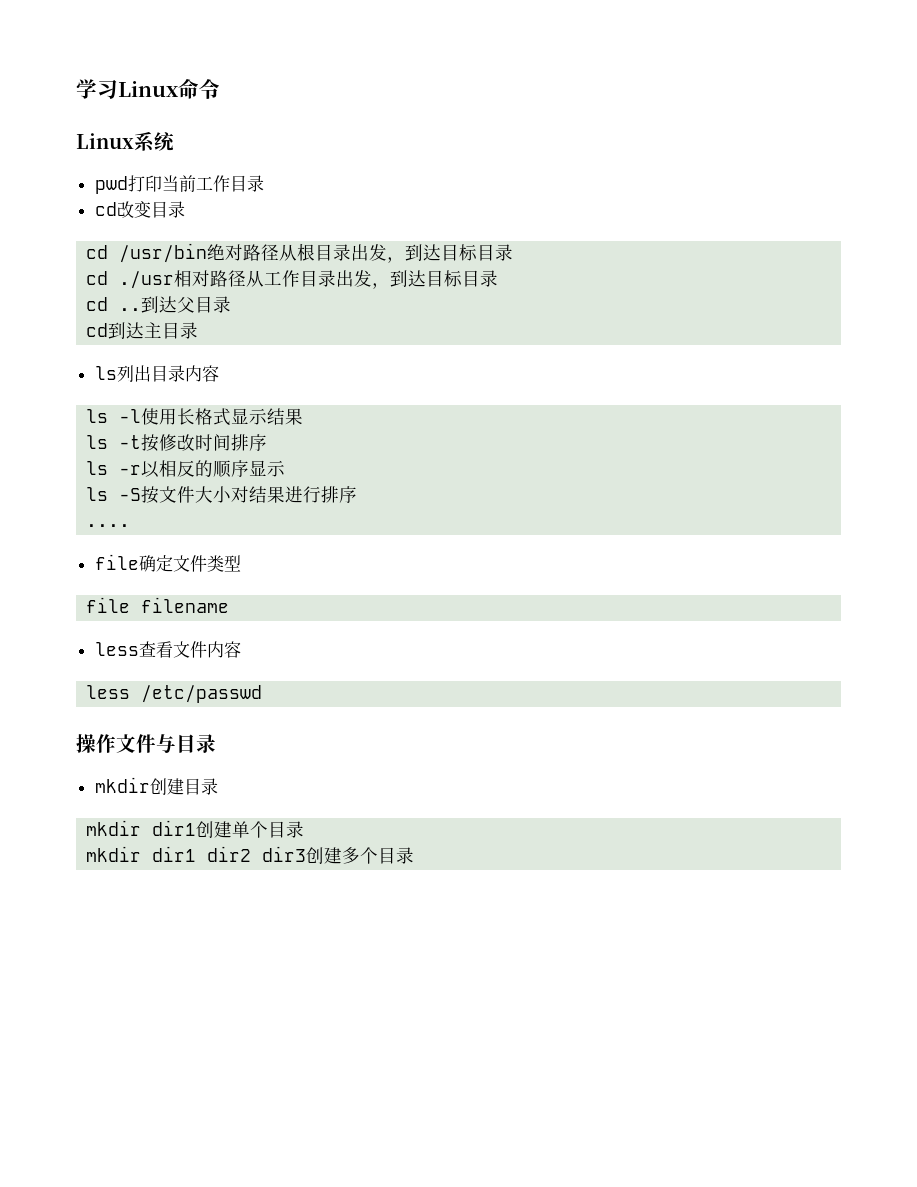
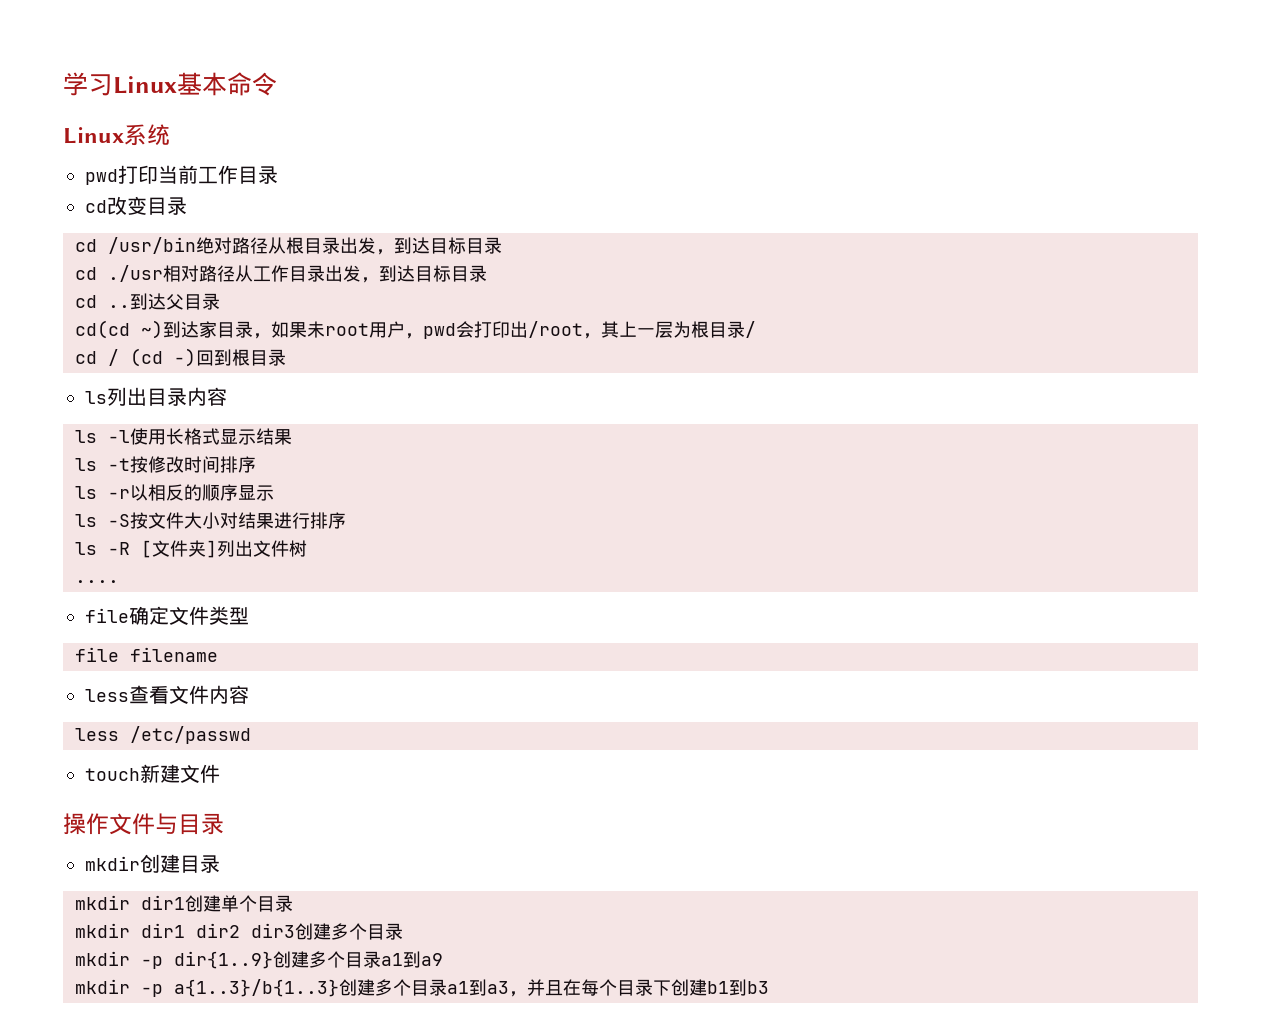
- 学习Linux命令
+ 学习Linux基本命令
- cd到达主目录
+ cd(cd ~)到达家目录，如果未root用户，pwd会打印出/root，其上一层为根目录/
+ cd / (cd -)回到根目录
+ ls -R [文件夹]列出文件树
+ touch新建文件
+ mkdir -p dir{1..9}创建多个目录a1到a9
+ mkdir -p a{1..3}/b{1..3}创建多个目录a1到a3，并且在每个目录下创建b1到b3

